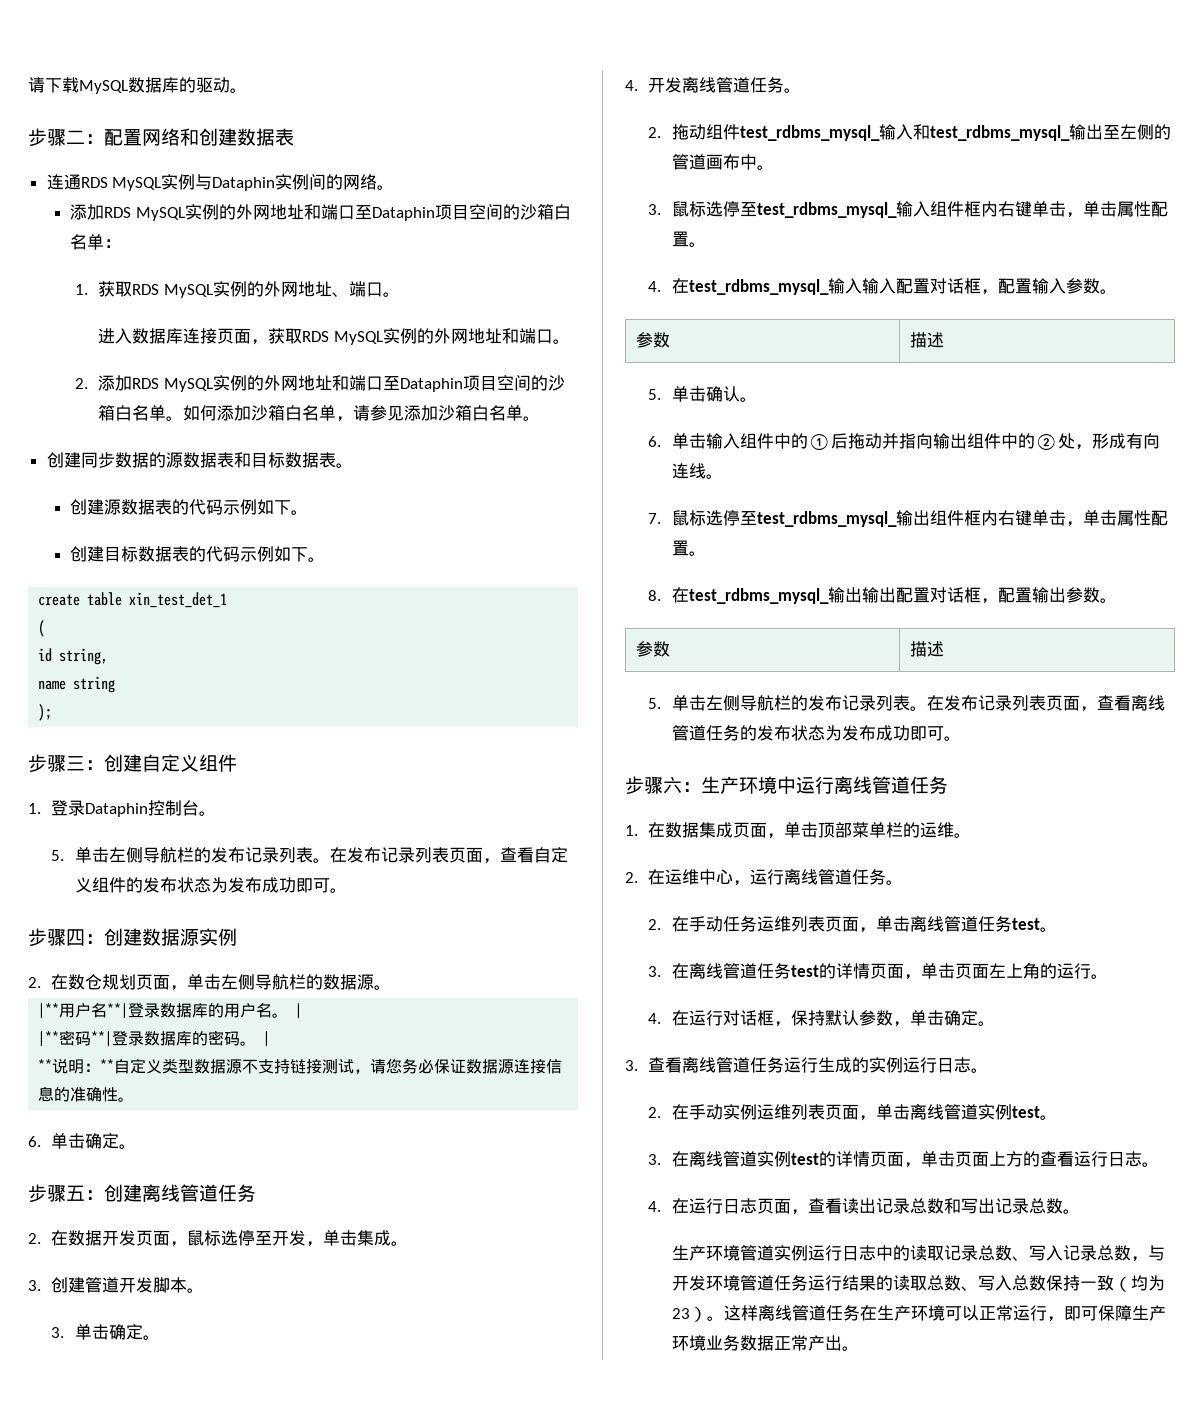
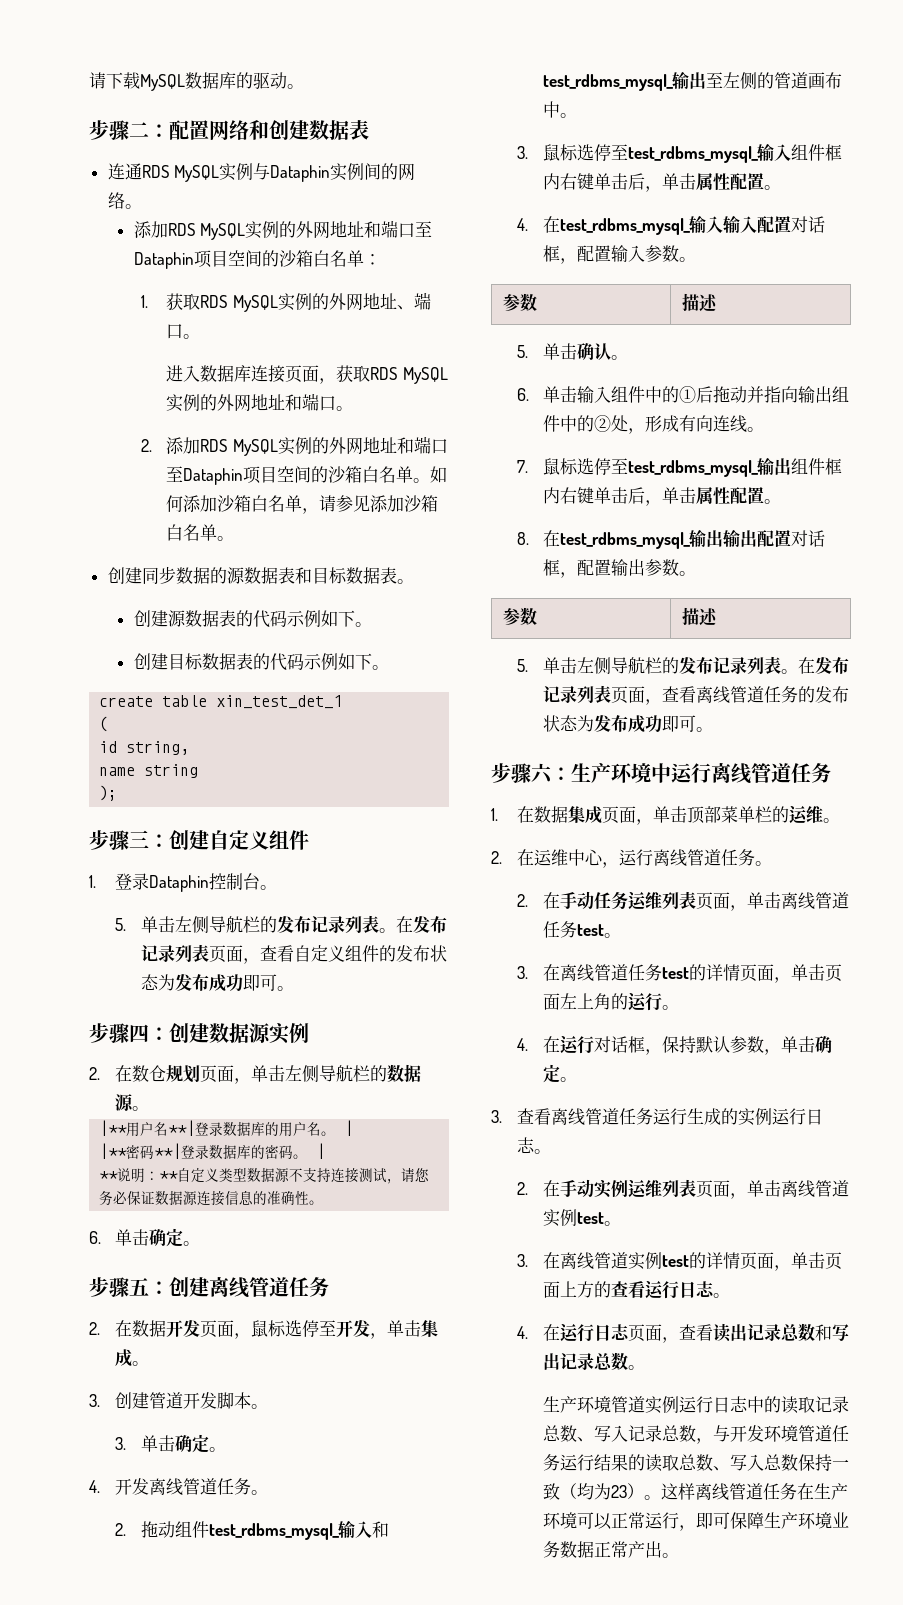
- **说明：**自定义类型数据源不支持链接测试，请您务必保证数据源连接信息的准确性。
+ **说明：**自定义类型数据源不支持连接测试，请您务必保证数据源连接信息的准确性。
- 3.鼠标选停至test_rdbms_mysql_输入组件框内右键单击，单击属性配置。
+ 3.鼠标选停至test_rdbms_mysql_输入组件框内右键单击后，单击属性配置。
- 7.鼠标选停至test_rdbms_mysql_输出组件框内右键单击，单击属性配置。
+ 7.鼠标选停至test_rdbms_mysql_输出组件框内右键单击后，单击属性配置。

